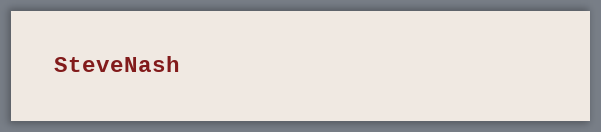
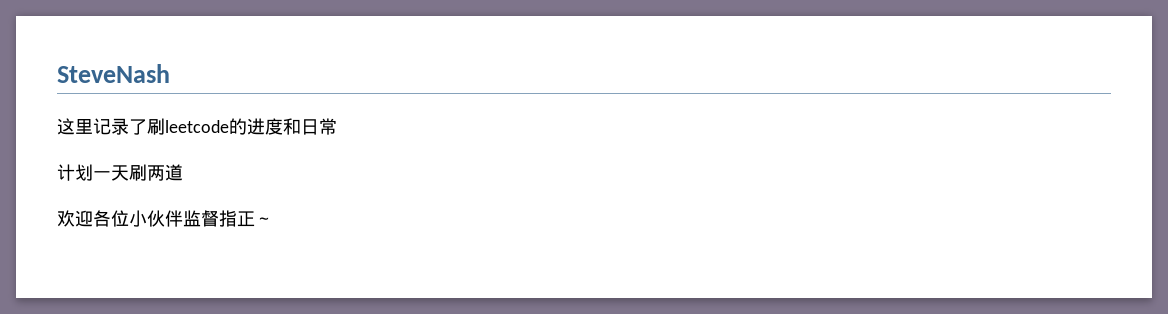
+ 这里记录了刷leetcode的进度和日常
+ 计划一天刷两道
+ 欢迎各位小伙伴监督指正～

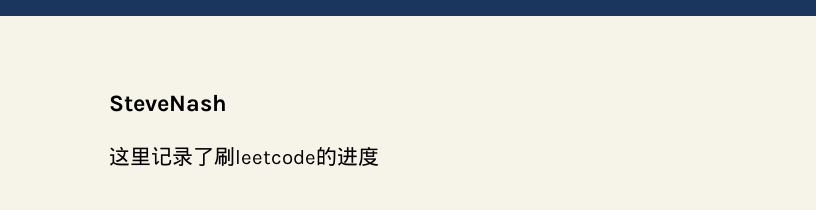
- 这里记录了刷leetcode的进度和日常
- 计划一天刷两道
- 欢迎各位小伙伴监督指正～
+ 这里记录了刷leetcode的进度

